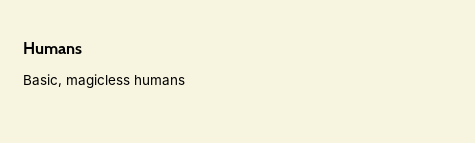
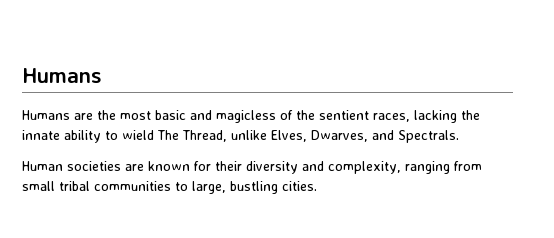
- Basic, magicless humans
+ Humans are the most basic and magicless of the sentient races, lacking the innate ability to wield The Thread, unlike Elves, Dwarves, and Spectrals.
+ Human societies are known for their diversity and complexity, ranging from small tribal communities to large, bustling cities.

